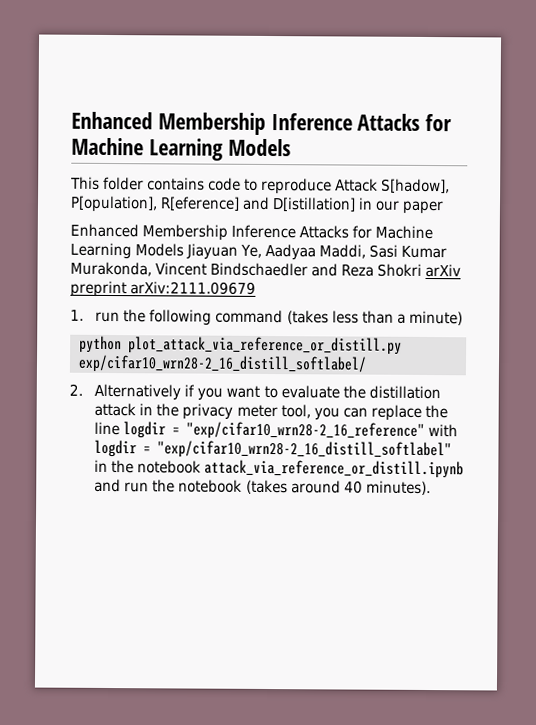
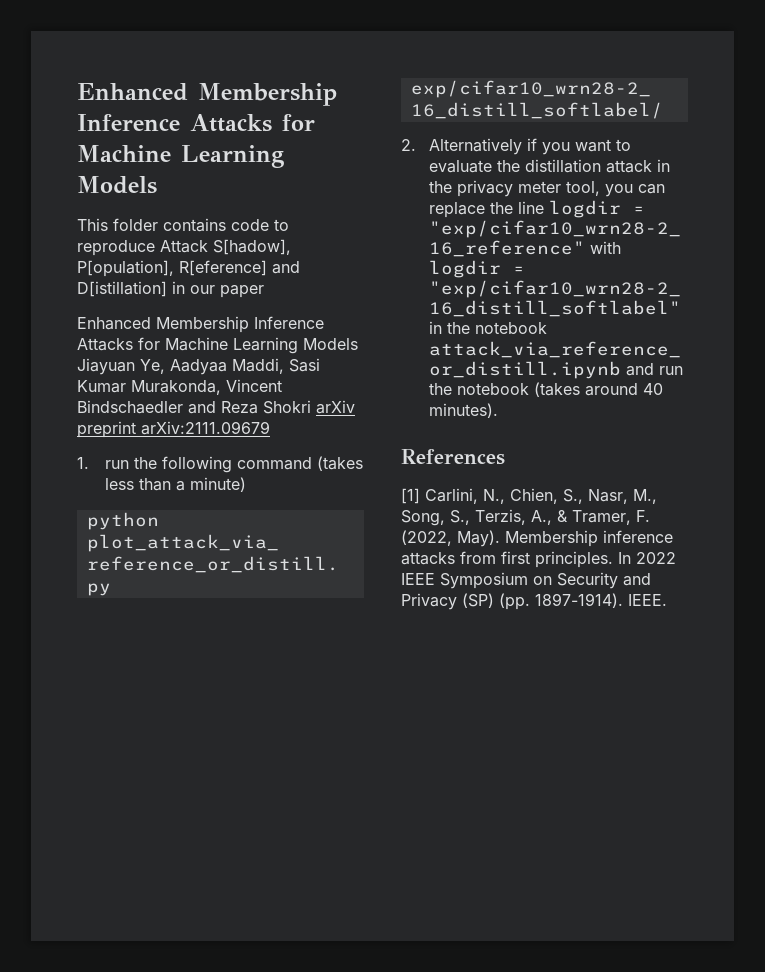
+ References
+ [1] Carlini, N., Chien, S., Nasr, M., Song, S., Terzis, A., & Tramer, F. (2022, May). Membership inference attacks from first principles. In 2022 IEEE Symposium on Security and Privacy (SP) (pp. 1897-1914). IEEE.

